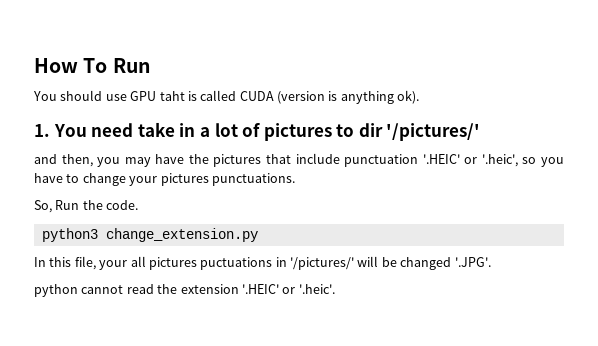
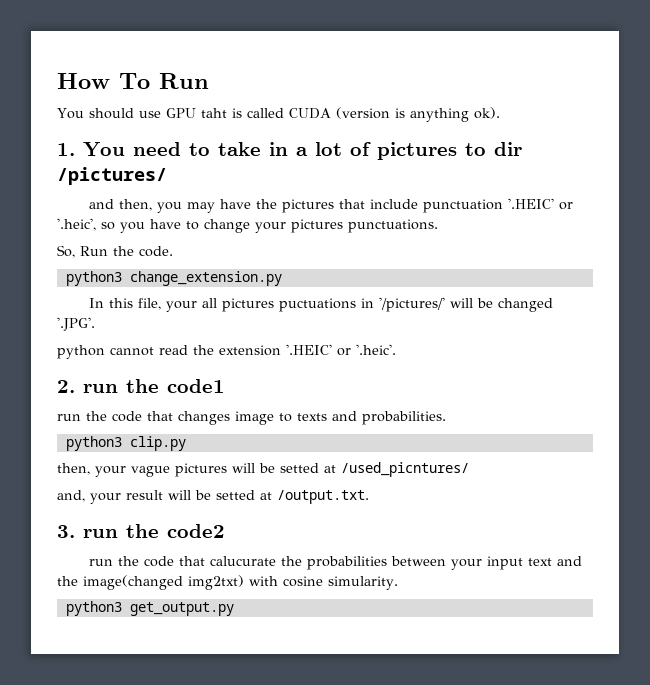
- 1. You need take in a lot of pictures to dir '/pictures/'
+ 1. You need to take in a lot of pictures to dir /pictures/
+ 2. run the code1
+ run the code that changes image to texts and probabilities.
+ python3 clip.py
+ then, your vague pictures will be setted at /used_picntures/
+ and, your result will be setted at /output.txt.
+ 3. run the code2
+ run the code that calucurate the probabilities between your input text and the image(changed img2txt) with cosine simularity.
+ python3 get_output.py

